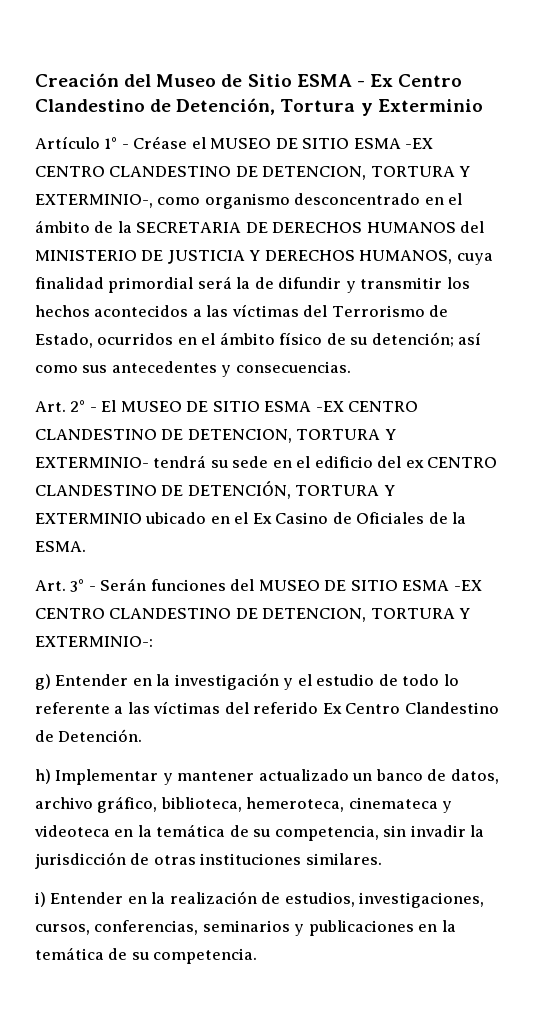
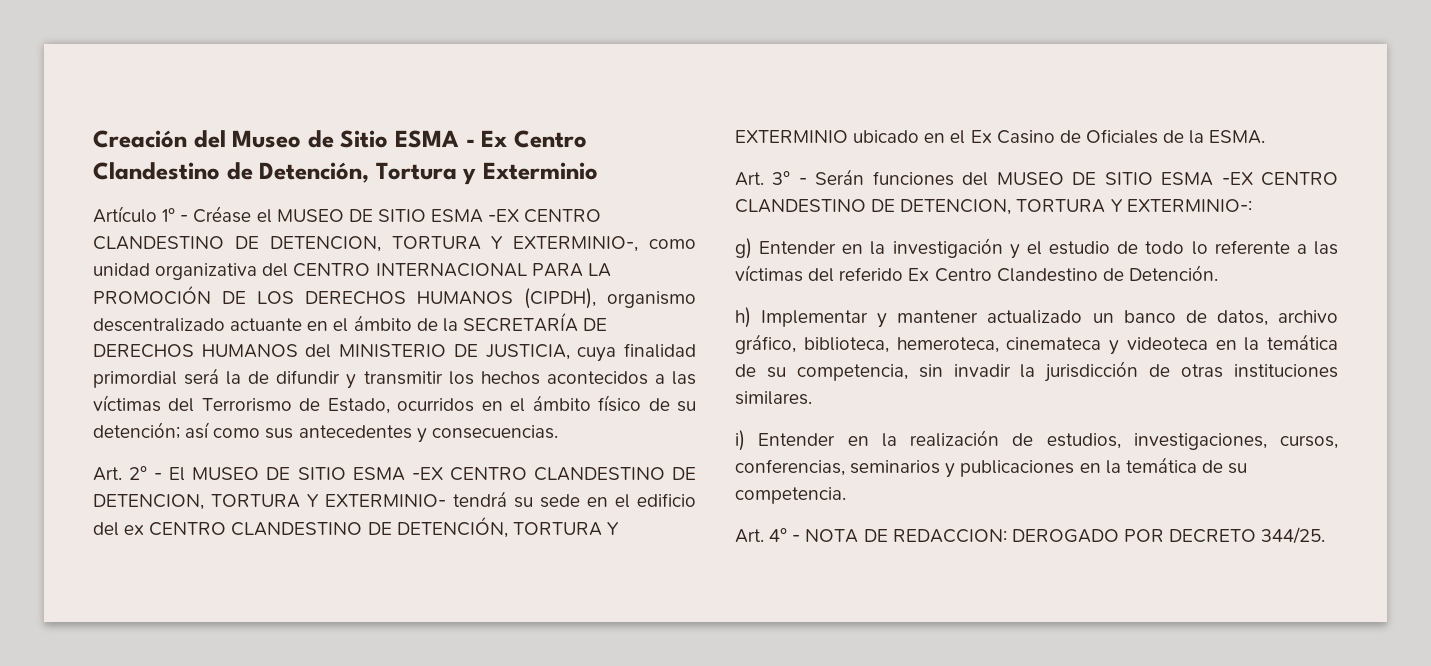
- Artículo 1° - Créase el MUSEO DE SITIO ESMA -EX CENTRO CLANDESTINO DE DETENCION, TORTURA Y EXTERMINIO-, como organismo desconcentrado en el ámbito de la SECRETARIA DE DERECHOS HUMANOS del MINISTERIO DE JUSTICIA Y DERECHOS HUMANOS, cuya finalidad primordial será la de difundir y transmitir los hechos acontecidos a las víctimas del Terrorismo de Estado, ocurridos en el ámbito físico de su detención;
+ Artículo 1° - Créase el MUSEO DE SITIO ESMA -EX CENTRO CLANDESTINO DE DETENCION, TORTURA Y EXTERMINIO-, como unidad organizativa del CENTRO INTERNACIONAL PARA LA PROMOCIÓN DE LOS DERECHOS HUMANOS (CIPDH), organismo descentralizado actuante en el ámbito de la SECRETARÍA DE DERECHOS HUMANOS del MINISTERIO DE JUSTICIA, cuya finalidad primordial será la de difundir y transmitir los hechos acontecidos a las víctimas del Terrorismo de Estado, ocurridos en el ámbito físico de su detención;
+ Art. 4° - NOTA DE REDACCION: DEROGADO POR DECRETO 344/25.

